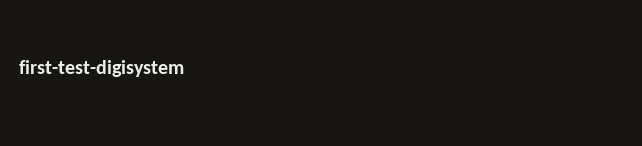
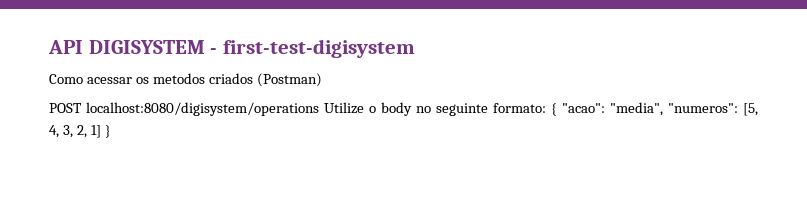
- first-test-digisystem
+ API DIGISYSTEM - first-test-digisystem
+ Como acessar os metodos criados (Postman)
+ POST localhost:8080/digisystem/operations Utilize o body no seguinte formato: { "acao": "media", "numeros": [5, 4, 3, 2, 1] }

